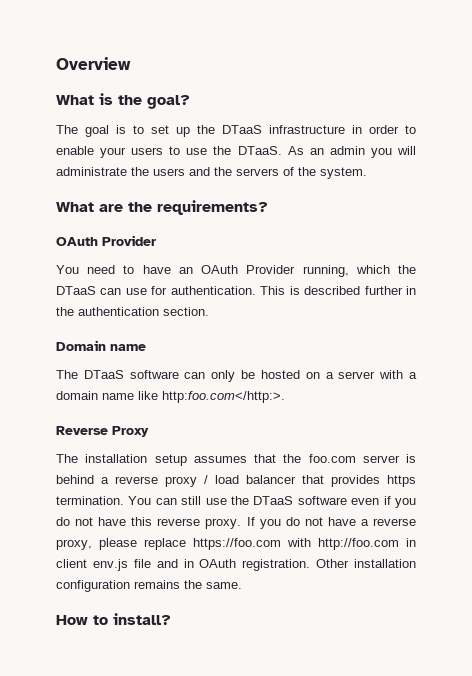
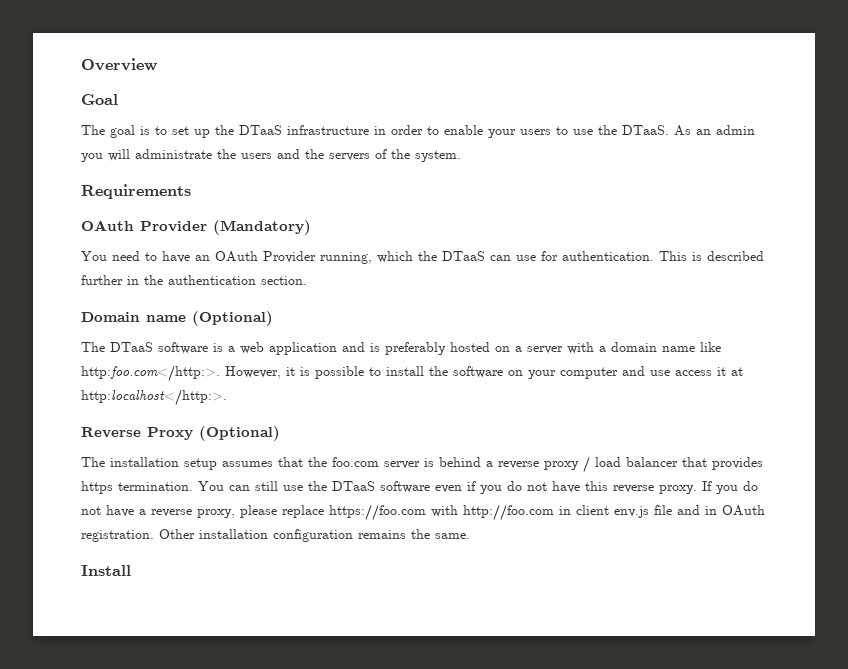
- What is the goal?
+ Goal
- What are the requirements?
- OAuth Provider
+ Requirements
+ OAuth Provider (Mandatory)
- Domain name
+ Domain name (Optional)
- The DTaaS software can only be hosted on a server with a domain name like http:foo.com</http:>.
+ The DTaaS software is a web application and is preferably hosted on a server with a domain name like http:foo.com</http:>. However, it is possible to install the software on your computer and use access it at http:localhost</http:>.
- Reverse Proxy
+ Reverse Proxy (Optional)
- How to install?
+ Install

